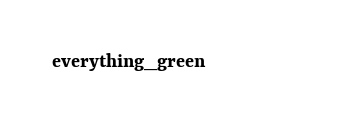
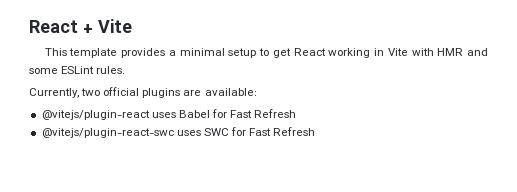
- everything_green
+ React + Vite
+ This template provides a minimal setup to get React working in Vite with HMR and some ESLint rules.
+ Currently, two official plugins are available:
+ @vitejs/plugin-react uses Babel for Fast Refresh
+ @vitejs/plugin-react-swc uses SWC for Fast Refresh

